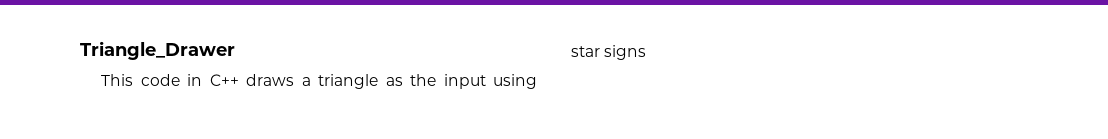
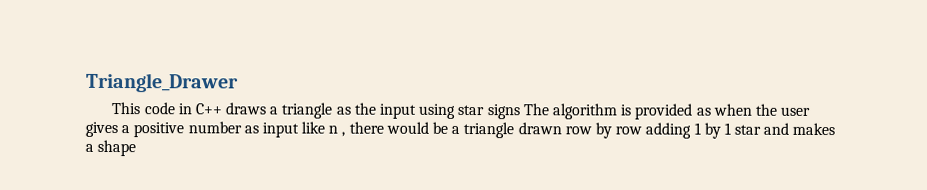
- This code in C++ draws a triangle as the input using star signs
+ This code in C++ draws a triangle as the input using star signs The algorithm is provided as when the user gives a positive number as input like n , there would be a triangle drawn row by row adding 1 by 1 star and makes a shape

